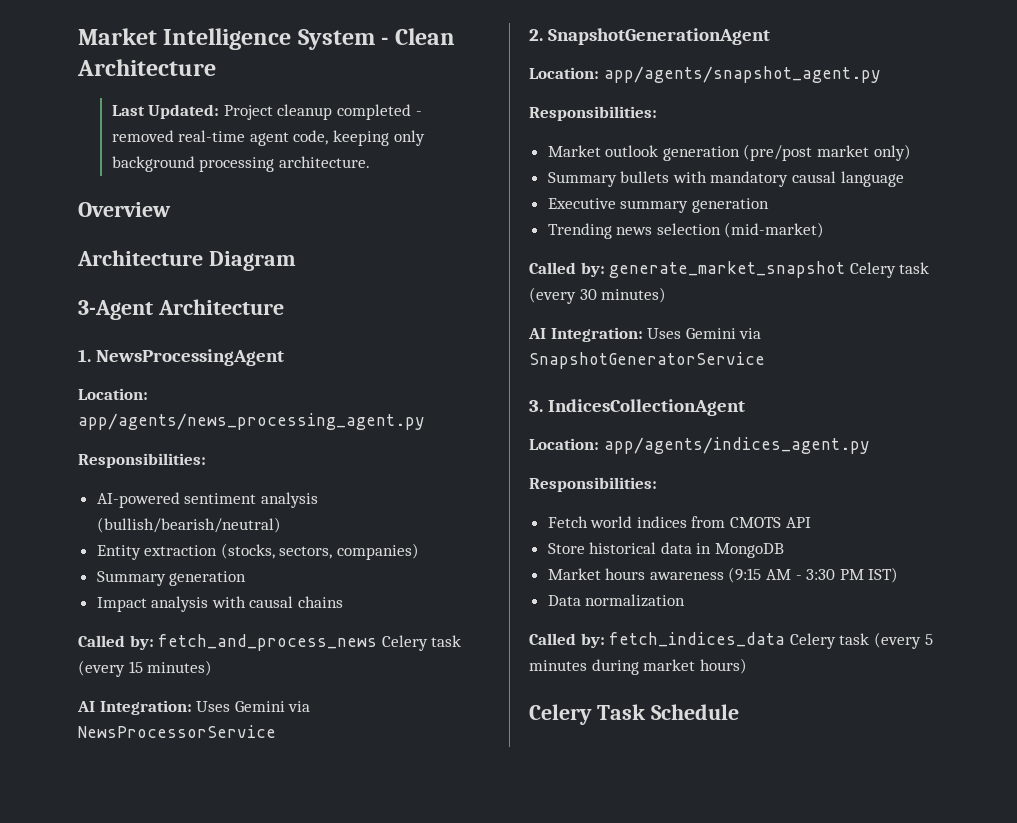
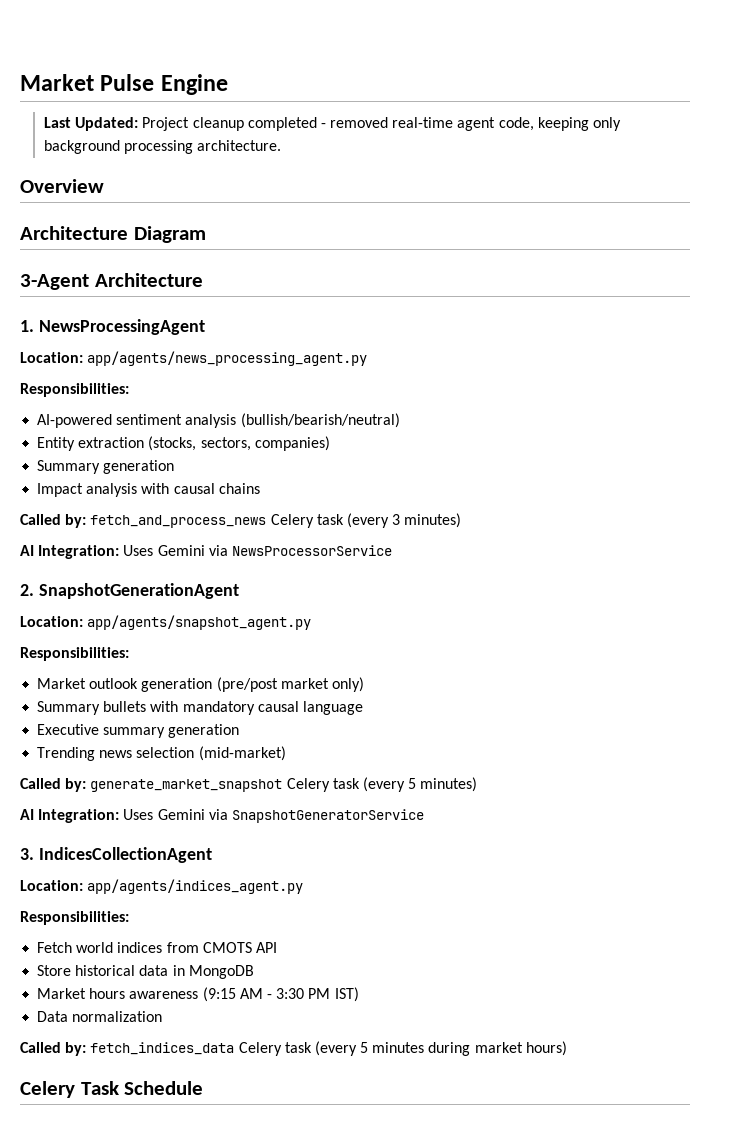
- Market Intelligence System - Clean Architecture
+ Market Pulse Engine
- Called by: fetch_and_process_news Celery task (every 15 minutes)
+ Called by: fetch_and_process_news Celery task (every 3 minutes)
- Called by: generate_market_snapshot Celery task (every 30 minutes)
+ Called by: generate_market_snapshot Celery task (every 5 minutes)

